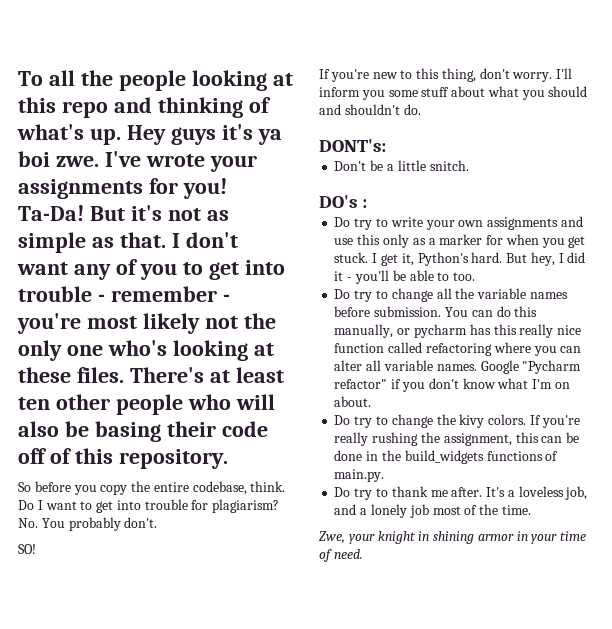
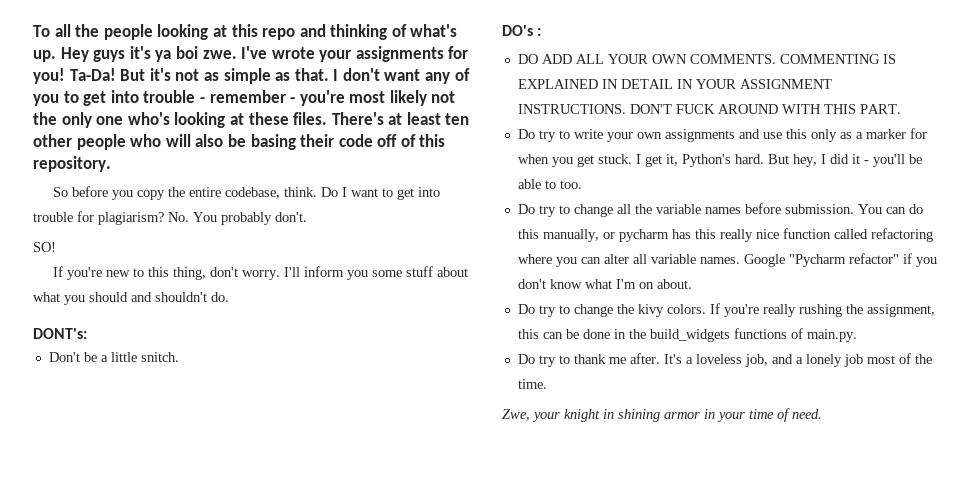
+ DO ADD ALL YOUR OWN COMMENTS. COMMENTING IS EXPLAINED IN DETAIL IN YOUR ASSIGNMENT INSTRUCTIONS. DON'T FUCK AROUND WITH THIS PART.

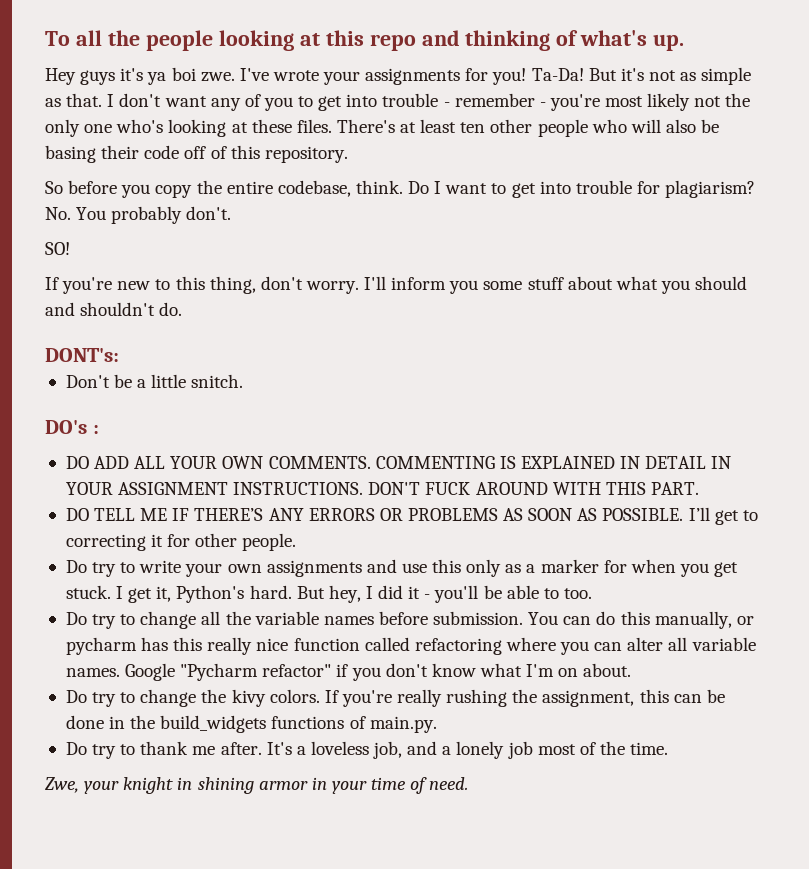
- To all the people looking at this repo and thinking of what's up. Hey guys it's ya boi zwe.
+ To all the people looking at this repo and thinking of what's up.
+ Hey guys it's ya boi zwe.
+ DO TELL ME IF THERE’S ANY ERRORS OR PROBLEMS AS SOON AS POSSIBLE. I’ll get to correcting it for other people.

